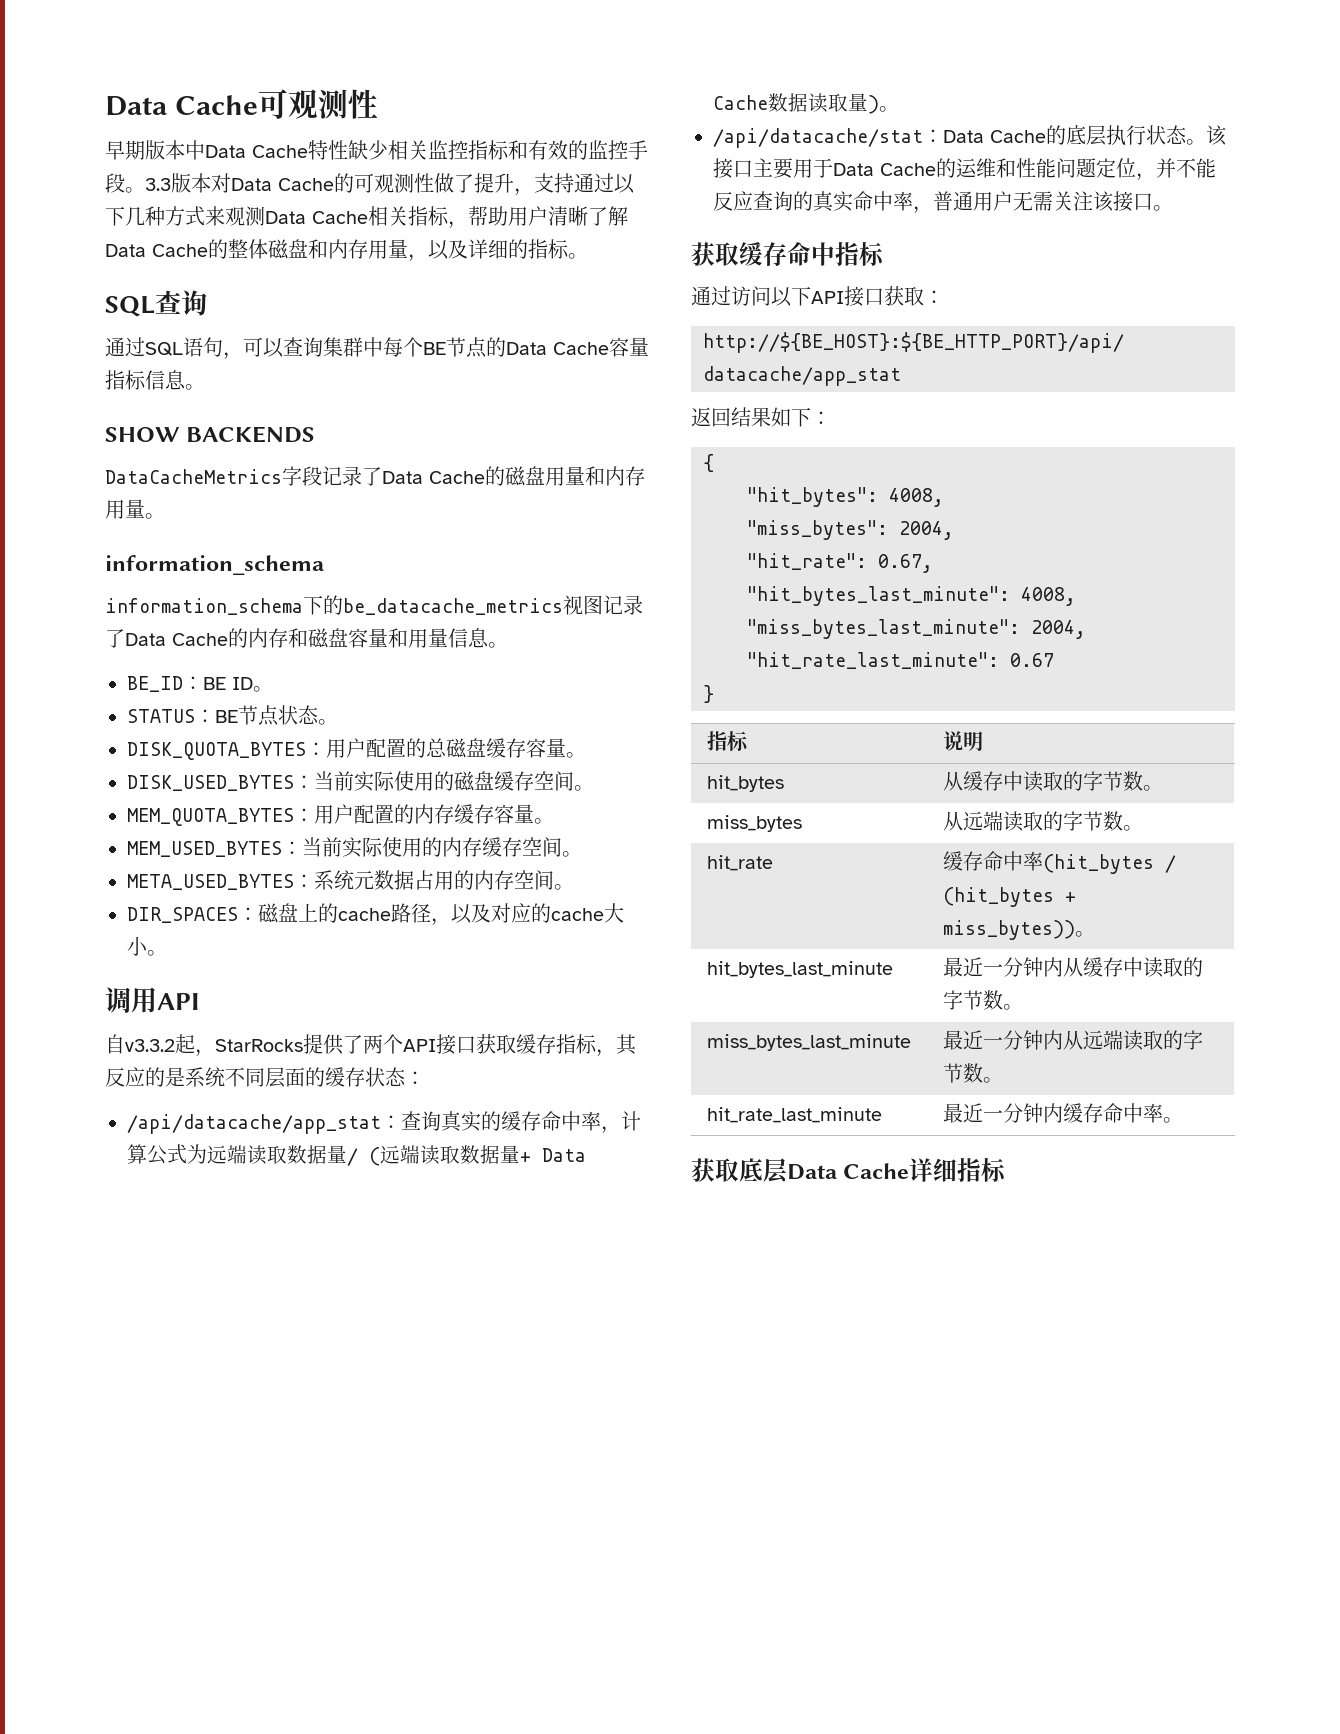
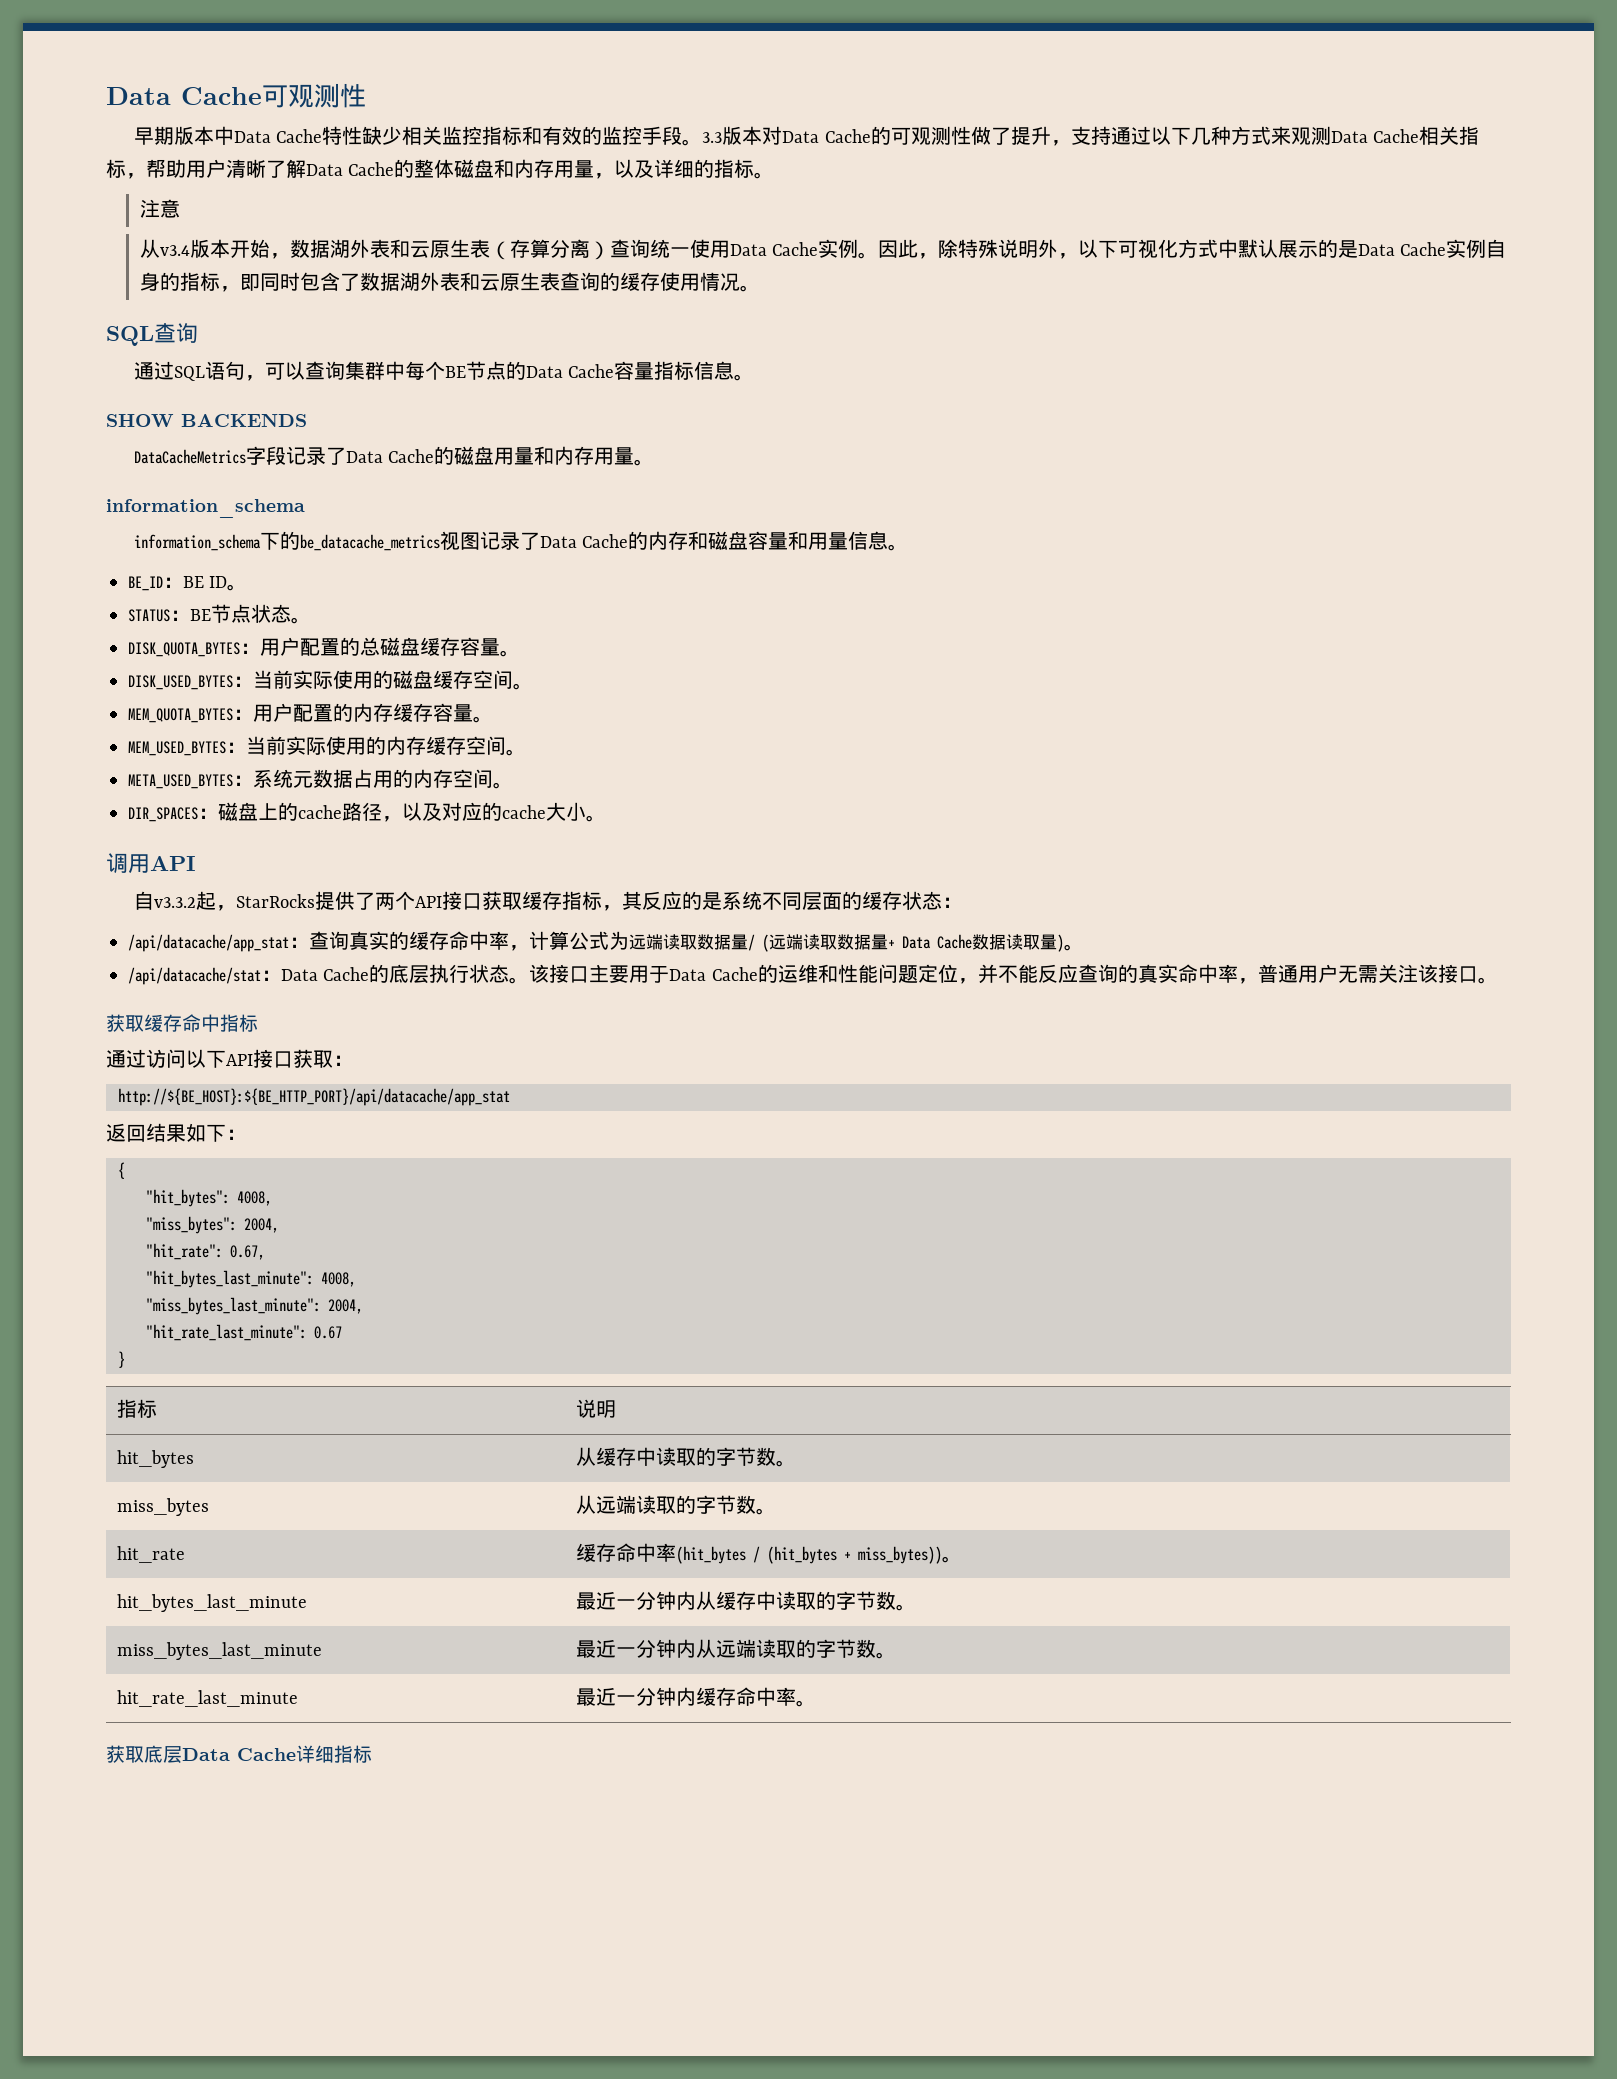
+ 注意
+ 从v3.4版本开始，数据湖外表和云原生表（存算分离）查询统一使用Data Cache实例。因此，除特殊说明外，以下可视化方式中默认展示的是Data Cache实例自身的指标，即同时包含了数据湖外表和云原生表查询的缓存使用情况。

